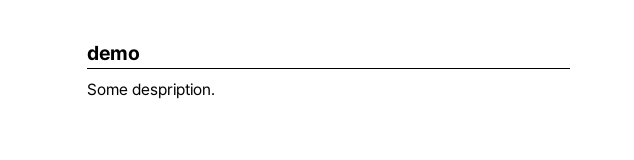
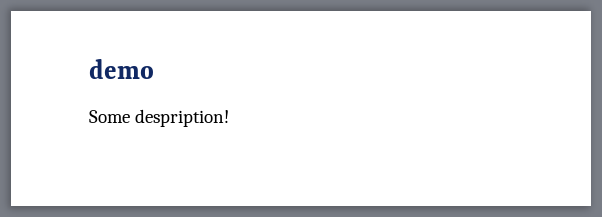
- Some despription.
+ Some despription!

